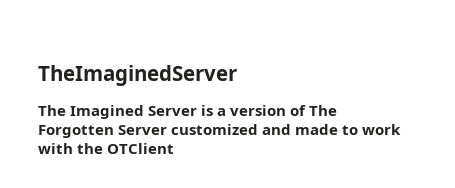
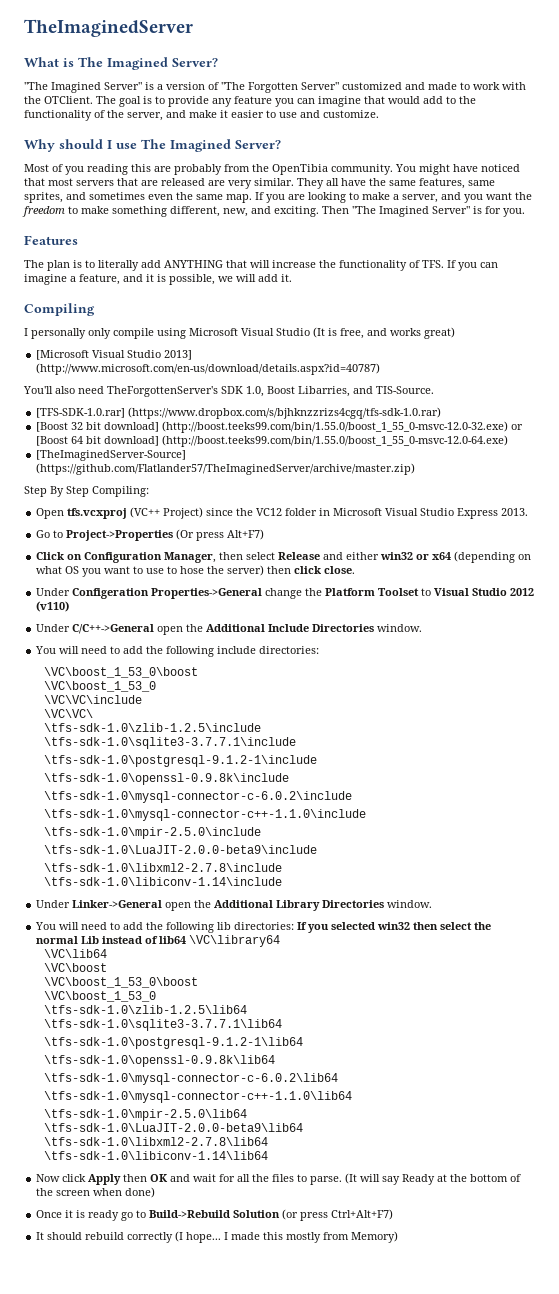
- The Imagined Server is a version of The Forgotten Server customized and made to work with the OTClient
+ What is The Imagined Server?
+ "The Imagined Server" is a version of "The Forgotten Server" customized and made to work with the OTClient. The goal is to provide any feature you can imagine that would add to the functionality of the server, and make it easier to use and customize.
+ Why should I use The Imagined Server?
+ Most of you reading this are probably from the OpenTibia community. You might have noticed that most servers that are released are very similar. They all have the same features, same sprites, and sometimes even the same map. If you are looking to make a server, and you want the freedom to make something different, new, and exciting. Then "The Imagined Server" is for you.
+ Features
+ The plan is to literally add ANYTHING that will increase the functionality of TFS. If you can imagine a feature, and it is possible, we will add it.
+ Compiling
+ I personally only compile using Microsoft Visual Studio (It is free, and works great)
+ [Microsoft Visual Studio 2013] (http://www.microsoft.com/en-us/download/details.aspx?id=40787)
+ You'll also need TheForgottenServer's SDK 1.0, Boost Libarries, and TIS-Source.
+ [TFS-SDK-1.0.rar] (https://www.dropbox.com/s/bjhknzzrizs4cgq/tfs-sdk-1.0.rar)
+ [Boost 32 bit download] (http://boost.teeks99.com/bin/1.55.0/boost_1_55_0-msvc-12.0-32.exe) or [Boost 64 bit download] (http://boost.teeks99.com/bin/1.55.0/boost_1_55_0-msvc-12.0-64.exe)
+ [TheImaginedServer-Source] (https://github.com/Flatlander57/TheImaginedServer/archive/master.zip)
+ Step By Step Compiling:
+ Open tfs.vcxproj (VC++ Project) since the VC12 folder in Microsoft Visual Studio Express 2013.
+ Go to Project->Properties (Or press Alt+F7)
+ Click on Configuration Manager, then select Release and either win32 or x64 (depending on what OS you want to use to hose the server) then click close.
+ Under Configeration Properties->General change the Platform Toolset to Visual Studio 2012 (v110)
+ Under C/C++->General open the Additional Include Directories window.
+ You will need to add the following include directories:
+ \VC\boost_1_53_0\boost
+ \VC\boost_1_53_0
+ \VC\VC\include
+ \VC\VC\
+ \tfs-sdk-1.0\zlib-1.2.5\include
+ \tfs-sdk-1.0\sqlite3-3.7.7.1\include
+ \tfs-sdk-1.0\postgresql-9.1.2-1\include
+ \tfs-sdk-1.0\openssl-0.9.8k\include
+ \tfs-sdk-1.0\mysql-connector-c-6.0.2\include
+ \tfs-sdk-1.0\mysql-connector-c++-1.1.0\include
+ \tfs-sdk-1.0\mpir-2.5.0\include
+ \tfs-sdk-1.0\LuaJIT-2.0.0-beta9\include
+ \tfs-sdk-1.0\libxml2-2.7.8\include
+ \tfs-sdk-1.0\libiconv-1.14\include
+ Under Linker->General open the Additional Library Directories window.
+ You will need to add the following lib directories: If you selected win32 then select the normal Lib instead of lib64 \VC\library64
+ \VC\lib64
+ \VC\boost
+ \VC\boost_1_53_0\boost
+ \VC\boost_1_53_0
+ \tfs-sdk-1.0\zlib-1.2.5\lib64
+ \tfs-sdk-1.0\sqlite3-3.7.7.1\lib64
+ \tfs-sdk-1.0\postgresql-9.1.2-1\lib64
+ \tfs-sdk-1.0\openssl-0.9.8k\lib64
+ \tfs-sdk-1.0\mysql-connector-c-6.0.2\lib64
+ \tfs-sdk-1.0\mysql-connector-c++-1.1.0\lib64
+ \tfs-sdk-1.0\mpir-2.5.0\lib64
+ \tfs-sdk-1.0\LuaJIT-2.0.0-beta9\lib64
+ \tfs-sdk-1.0\libxml2-2.7.8\lib64
+ \tfs-sdk-1.0\libiconv-1.14\lib64
+ Now click Apply then OK and wait for all the files to parse. (It will say Ready at the bottom of the screen when done)
+ Once it is ready go to Build->Rebuild Solution (or press Ctrl+Alt+F7)
+ It should rebuild correctly (I hope... I made this mostly from Memory)

